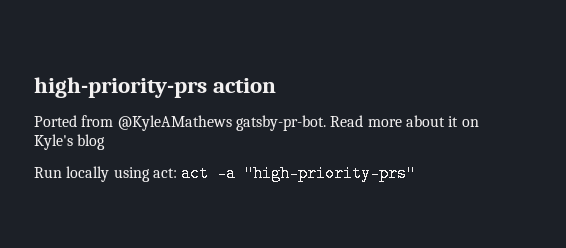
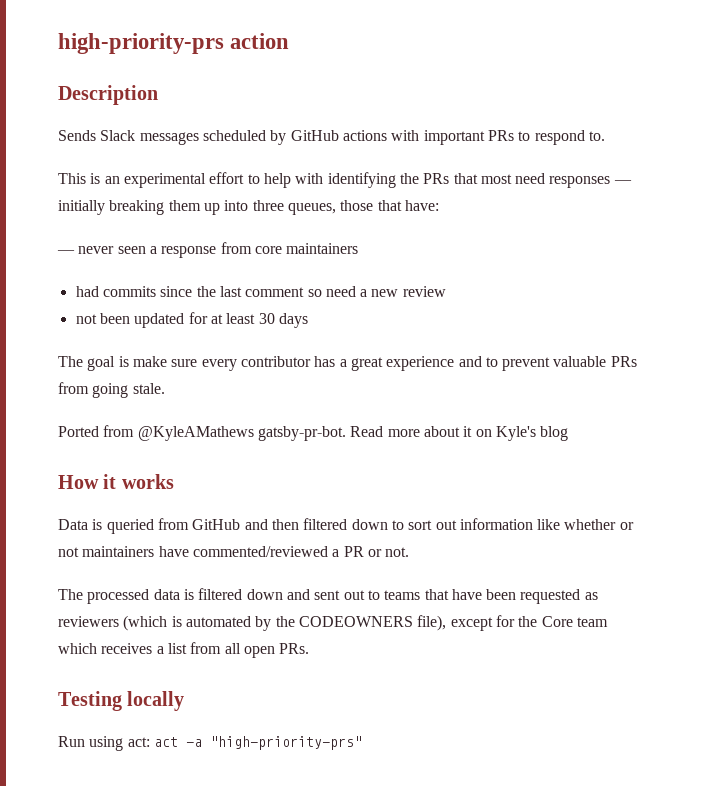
+ Description
+ Sends Slack messages scheduled by GitHub actions with important PRs to respond to.
+ This is an experimental effort to help with identifying the PRs that most need responses — initially breaking them up into three queues, those that have:
+ — never seen a response from core maintainers
+ had commits since the last comment so need a new review
+ not been updated for at least 30 days
+ The goal is make sure every contributor has a great experience and to prevent valuable PRs from going stale.
+ How it works
+ Data is queried from GitHub and then filtered down to sort out information like whether or not maintainers have commented/reviewed a PR or not.
+ The processed data is filtered down and sent out to teams that have been requested as reviewers (which is automated by the CODEOWNERS file), except for the Core team which receives a list from all open PRs.
+ Testing locally
- Run locally using act: act -a "high-priority-prs"
+ Run using act: act -a "high-priority-prs"

